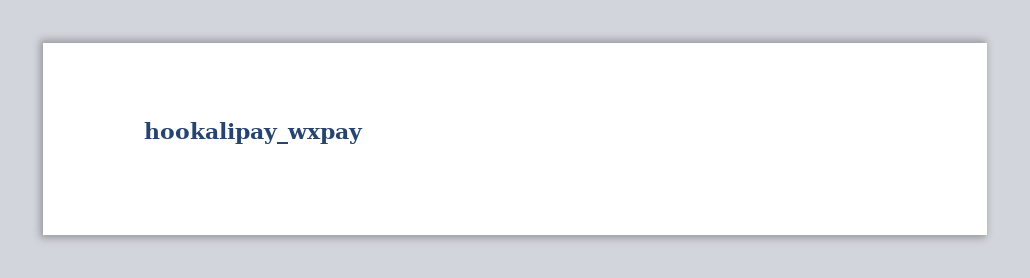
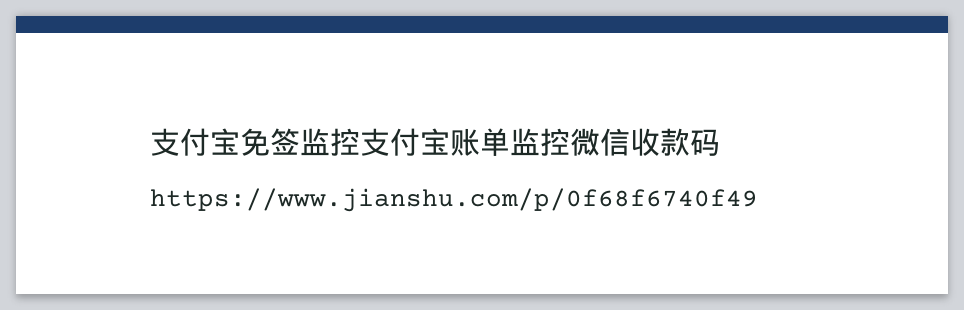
- hookalipay_wxpay
+ 支付宝免签监控支付宝账单监控微信收款码
+ https://www.jianshu.com/p/0f68f6740f49

